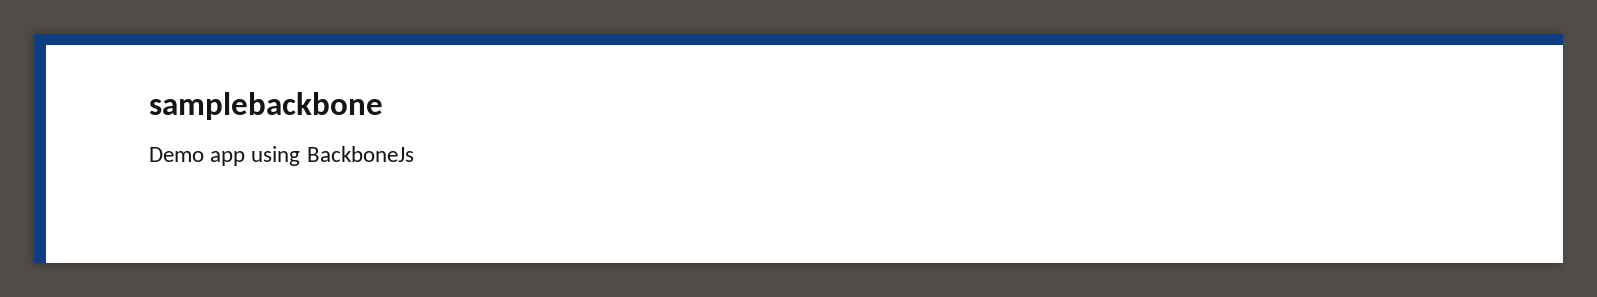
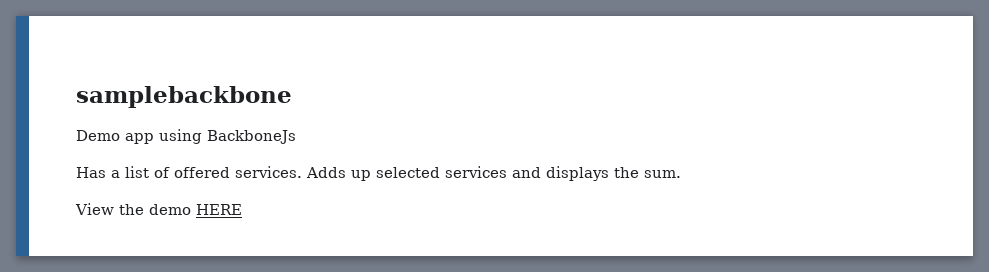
+ Has a list of offered services. Adds up selected services and displays the sum.
+ View the demo HERE

